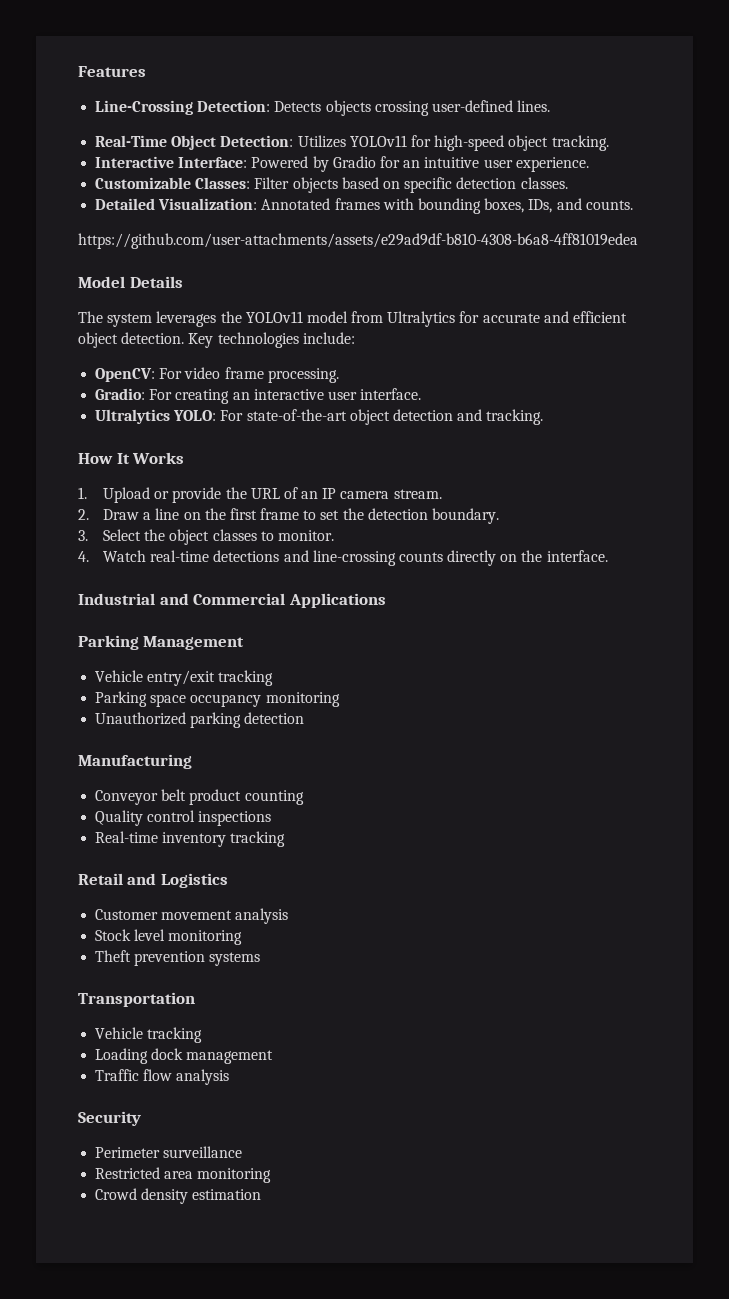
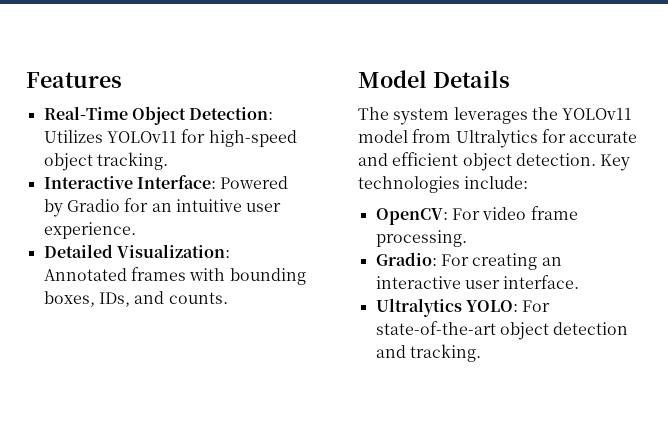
- Line-Crossing Detection: Detects objects crossing user-defined lines.
- Customizable Classes: Filter objects based on specific detection classes.
- https://github.com/user-attachments/assets/e29ad9df-b810-4308-b6a8-4ff81019edea
- How It Works
- 1. Upload or provide the URL of an IP camera stream.
- 2. Draw a line on the first frame to set the detection boundary.
- 3. Select the object classes to monitor.
- 4. Watch real-time detections and line-crossing counts directly on the interface.
- Industrial and Commercial Applications
- Parking Management
- Vehicle entry/exit tracking
- Parking space occupancy monitoring
- Unauthorized parking detection
- Manufacturing
- Conveyor belt product counting
- Quality control inspections
- Real-time inventory tracking
- Retail and Logistics
- Customer movement analysis
- Stock level monitoring
- Theft prevention systems
- Transportation
- Vehicle tracking
- Loading dock management
- Traffic flow analysis
- Security
- Perimeter surveillance
- Restricted area monitoring
- Crowd density estimation

